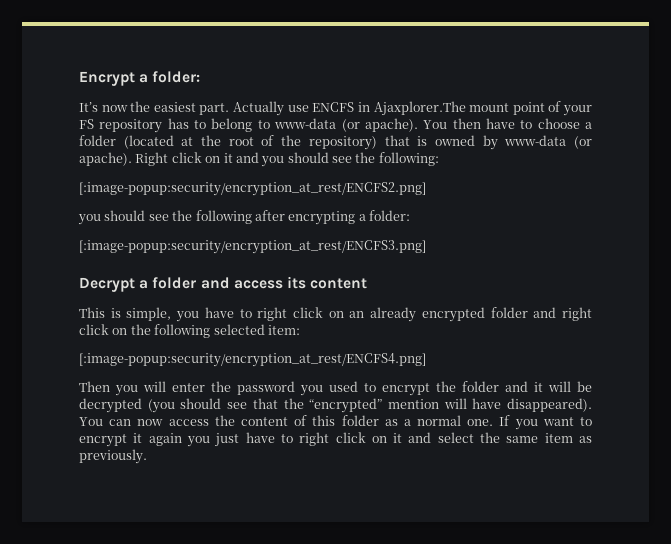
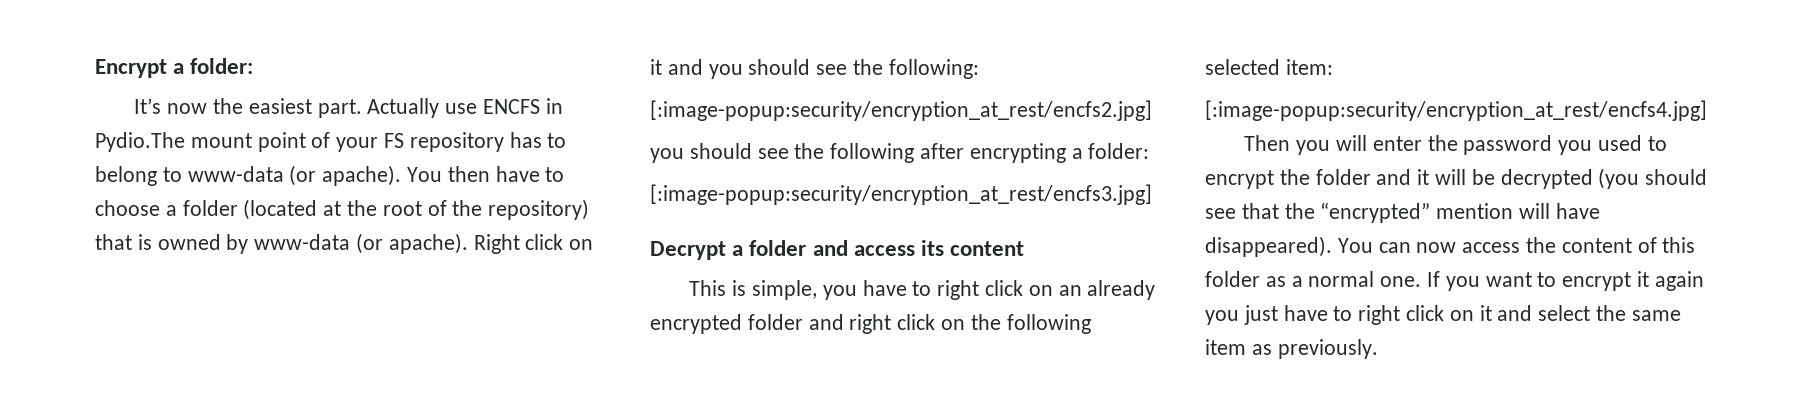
- Actually use ENCFS in Ajaxplorer.The mount point of your FS repository has to belong to www-data (or apache).
+ Actually use ENCFS in Pydio.The mount point of your FS repository has to belong to www-data (or apache).
- [:image-popup:security/encryption_at_rest/ENCFS2.png]
+ [:image-popup:security/encryption_at_rest/encfs2.jpg]
- [:image-popup:security/encryption_at_rest/ENCFS3.png]
+ [:image-popup:security/encryption_at_rest/encfs3.jpg]
- [:image-popup:security/encryption_at_rest/ENCFS4.png]
+ [:image-popup:security/encryption_at_rest/encfs4.jpg]

